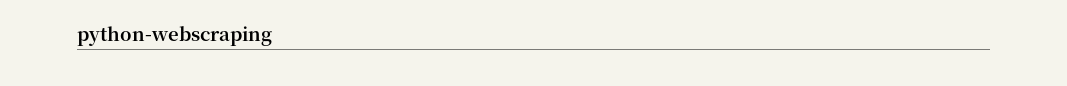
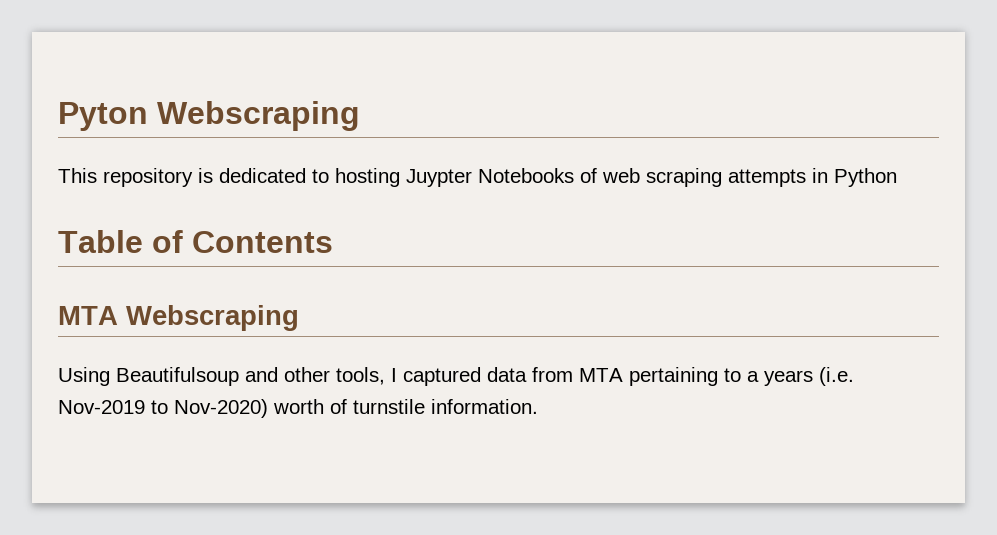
- python-webscraping
+ Pyton Webscraping
+ This repository is dedicated to hosting Juypter Notebooks of web scraping attempts in Python
+ Table of Contents
+ MTA Webscraping
+ Using Beautifulsoup and other tools, I captured data from MTA pertaining to a years (i.e. Nov-2019 to Nov-2020) worth of turnstile information.

